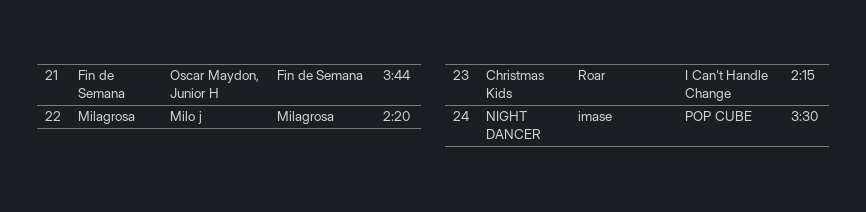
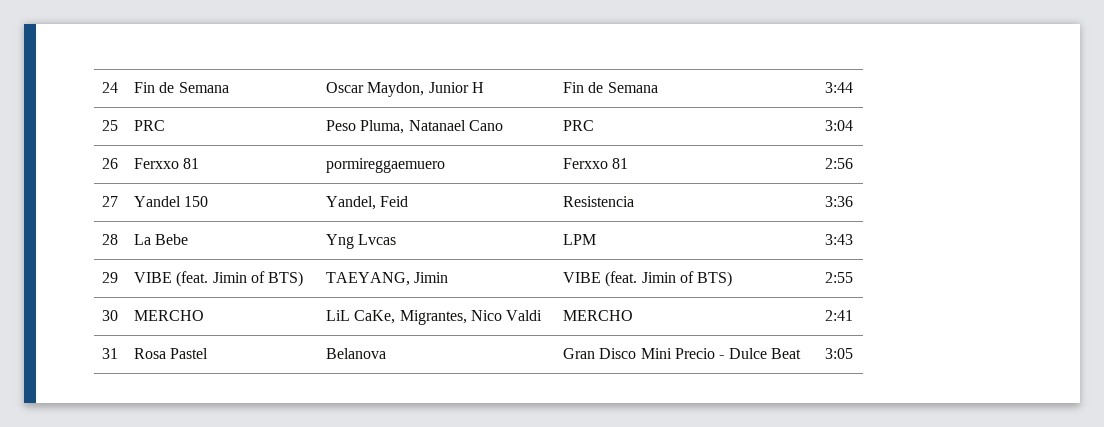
- 21 | Fin de Semana | Oscar Maydon, Junior H | Fin de Semana | 3:44
+ 24 | Fin de Semana | Oscar Maydon, Junior H | Fin de Semana | 3:44
- 22 | Milagrosa | Milo j | Milagrosa | 2:20
- 23 | Christmas Kids | Roar | I Can't Handle Change | 2:15
- 24 | NIGHT DANCER | imase | POP CUBE | 3:30
+ 25 | PRC | Peso Pluma, Natanael Cano | PRC | 3:04
+ 26 | Ferxxo 81 | pormireggaemuero | Ferxxo 81 | 2:56
+ 27 | Yandel 150 | Yandel, Feid | Resistencia | 3:36
+ 28 | La Bebe | Yng Lvcas | LPM | 3:43
+ 29 | VIBE (feat. Jimin of BTS) | TAEYANG, Jimin | VIBE (feat. Jimin of BTS) | 2:55
+ 30 | MERCHO | LiL CaKe, Migrantes, Nico Valdi | MERCHO | 2:41
+ 31 | Rosa Pastel | Belanova | Gran Disco Mini Precio - Dulce Beat | 3:05

